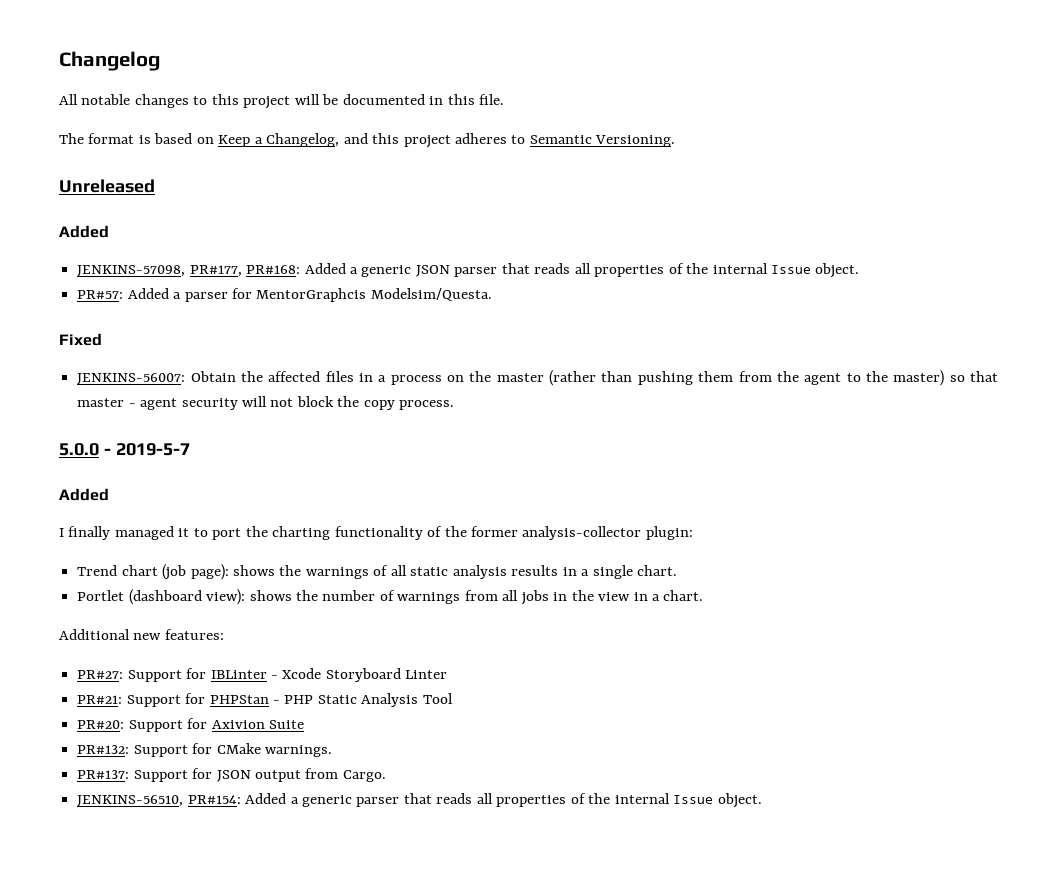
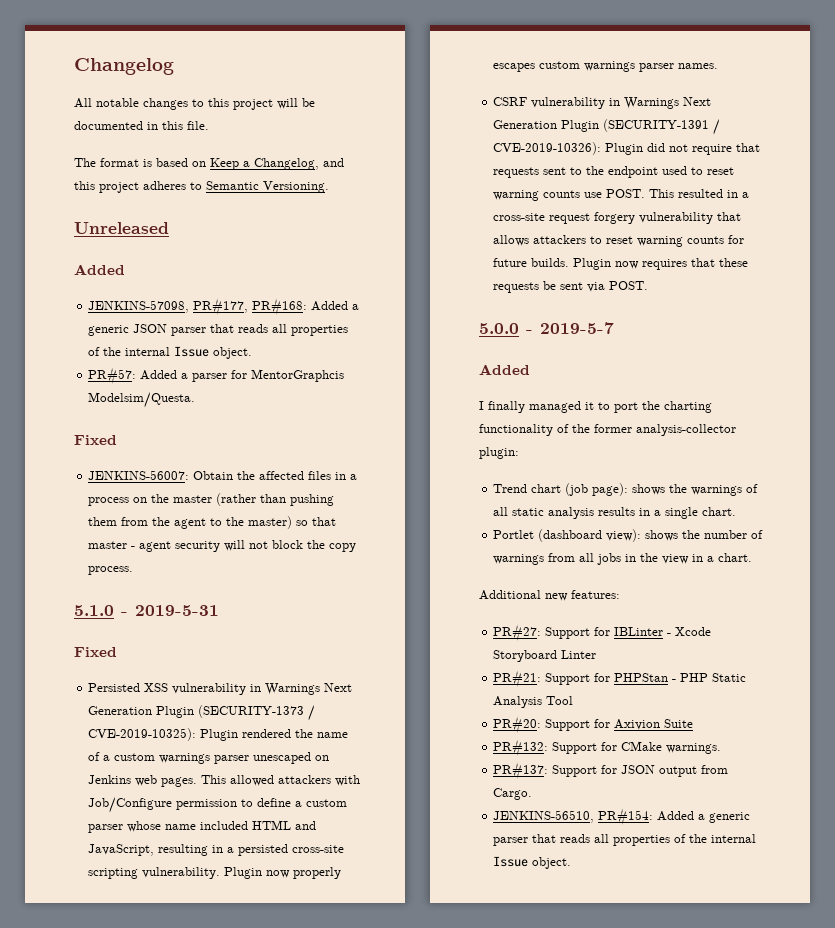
+ 5.1.0 - 2019-5-31
+ Fixed
+ Persisted XSS vulnerability in Warnings Next Generation Plugin (SECURITY-1373 / CVE-2019-10325): Plugin rendered the name of a custom warnings parser unescaped on Jenkins web pages. This allowed attackers with Job/Configure permission to define a custom parser whose name included HTML and JavaScript, resulting in a persisted cross-site scripting vulnerability. Plugin now properly escapes custom warnings parser names.
+ CSRF vulnerability in Warnings Next Generation Plugin (SECURITY-1391 / CVE-2019-10326): Plugin did not require that requests sent to the endpoint used to reset warning counts use POST. This resulted in a cross-site request forgery vulnerability that allows attackers to reset warning counts for future builds. Plugin now requires that these requests be sent via POST.

